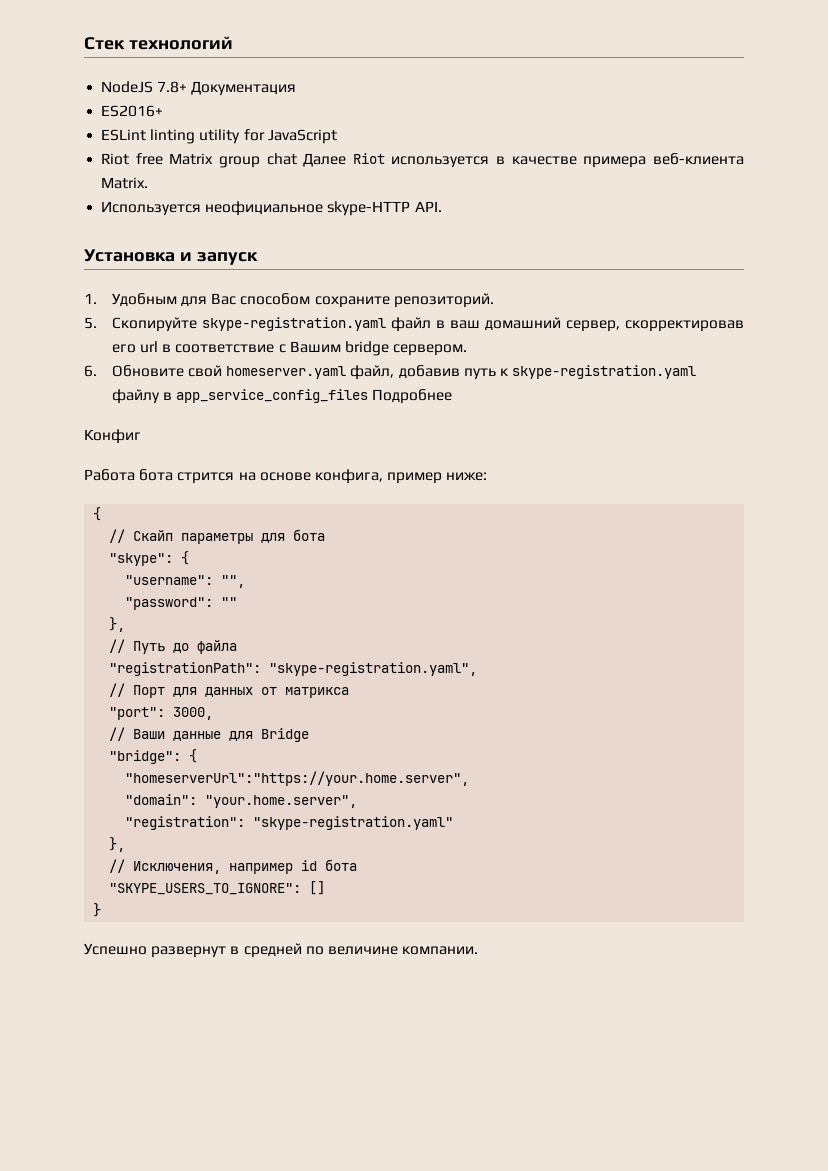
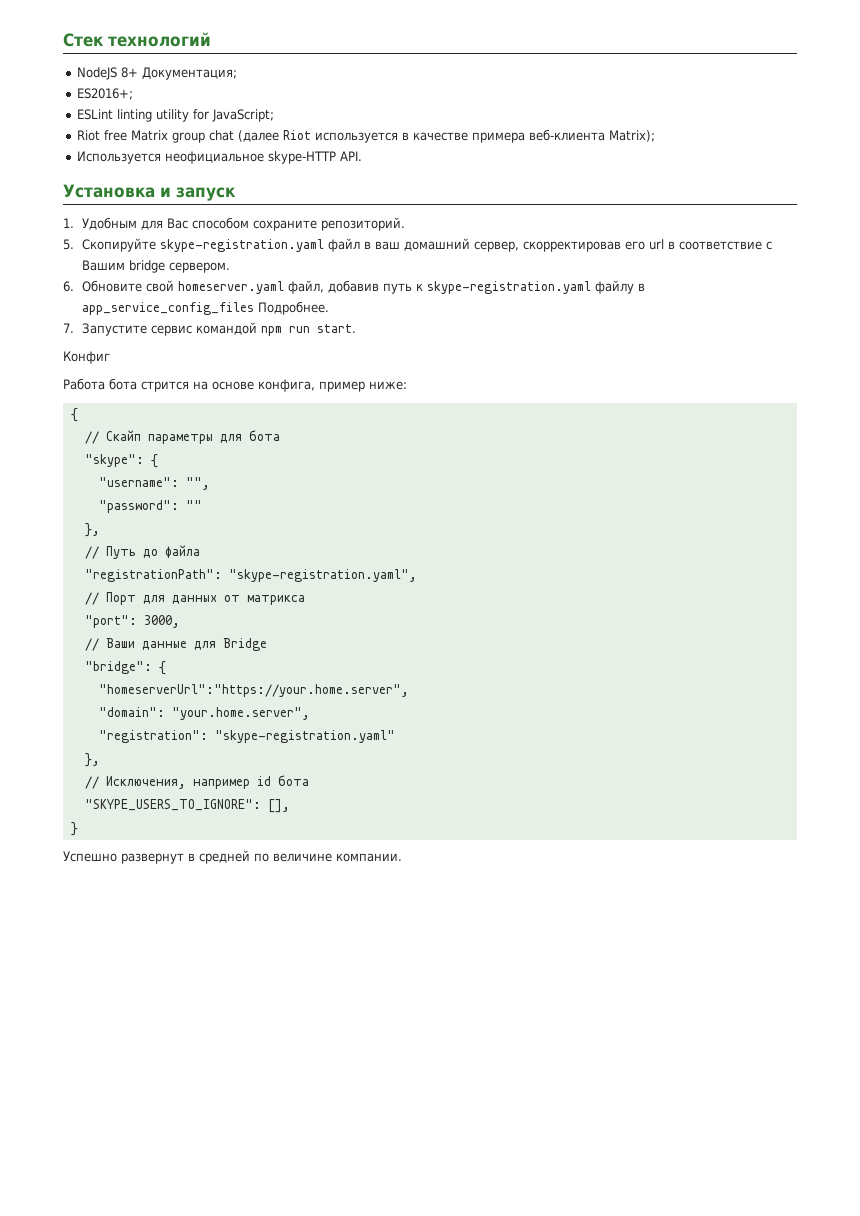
- NodeJS 7.8+ Документация
- ES2016+
+ NodeJS 8+ Документация;
+ ES2016+;
- ESLint linting utility for JavaScript
+ ESLint linting utility for JavaScript;
- Riot free Matrix group chat Далее Riot используется в качестве примера веб-клиента Matrix.
+ Riot free Matrix group chat (далее Riot используется в качестве примера веб-клиента Matrix);
- 6. Обновите свой homeserver.yaml файл, добавив путь к skype-registration.yaml файлу в app_service_config_files Подробнее
+ 6. Обновите свой homeserver.yaml файл, добавив путь к skype-registration.yaml файлу в app_service_config_files Подробнее.
+ 7. Запустите сервис командой npm run start.
- "SKYPE_USERS_TO_IGNORE": []
+ "SKYPE_USERS_TO_IGNORE": [],

